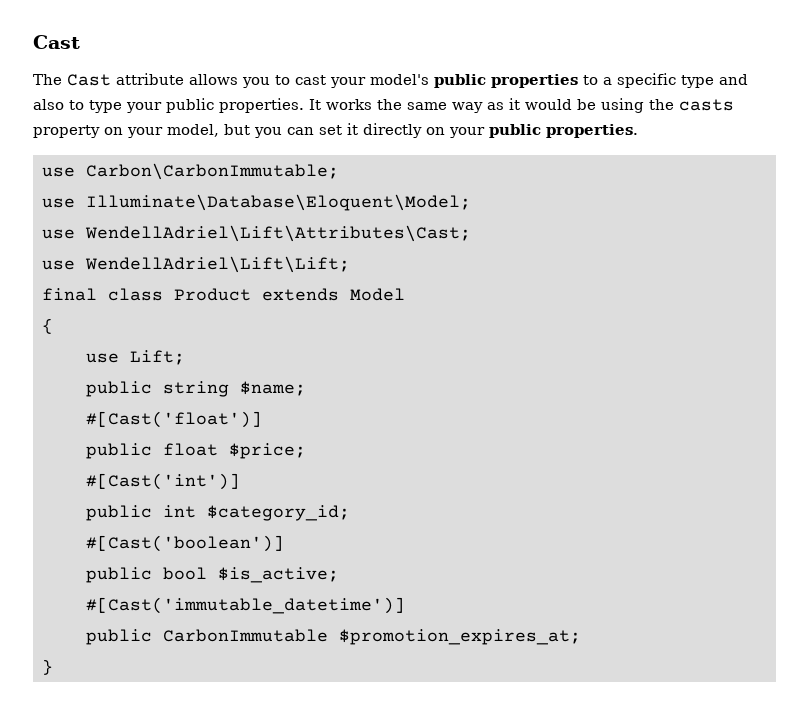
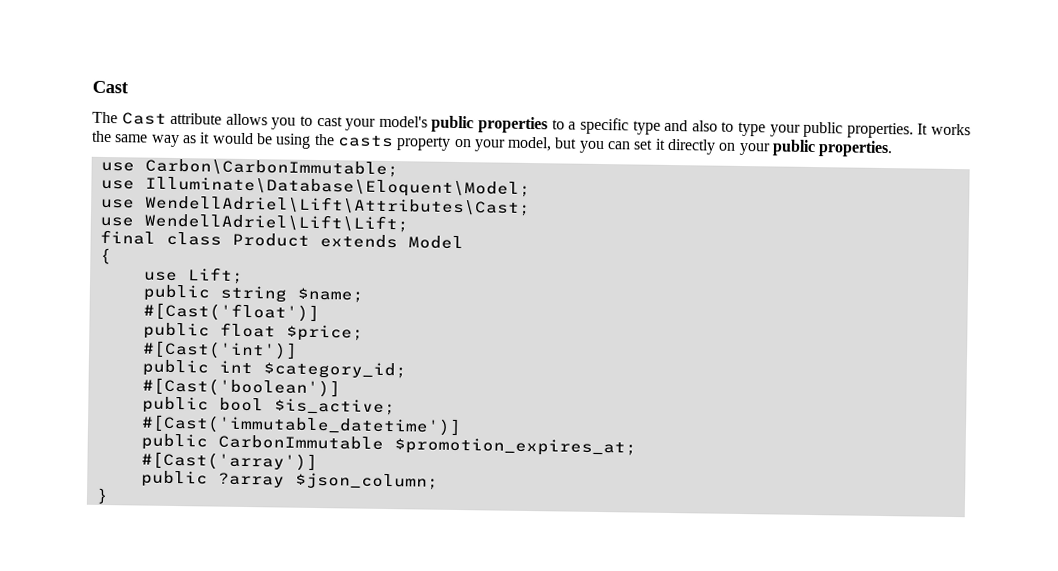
+ #[Cast('array')]
+ public ?array $json_column;

